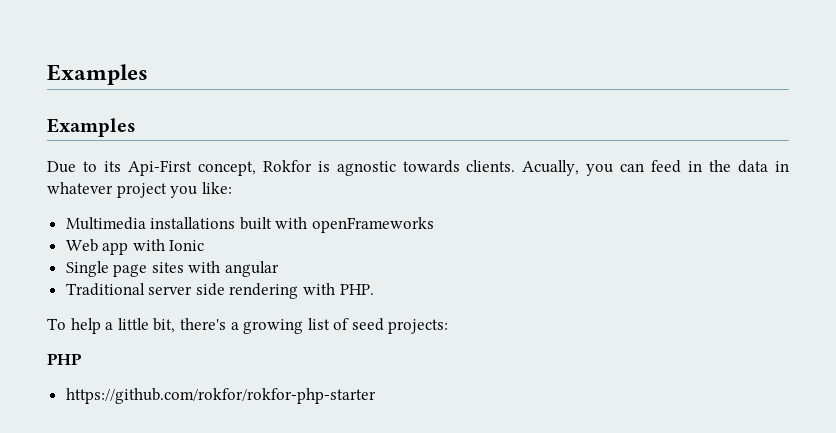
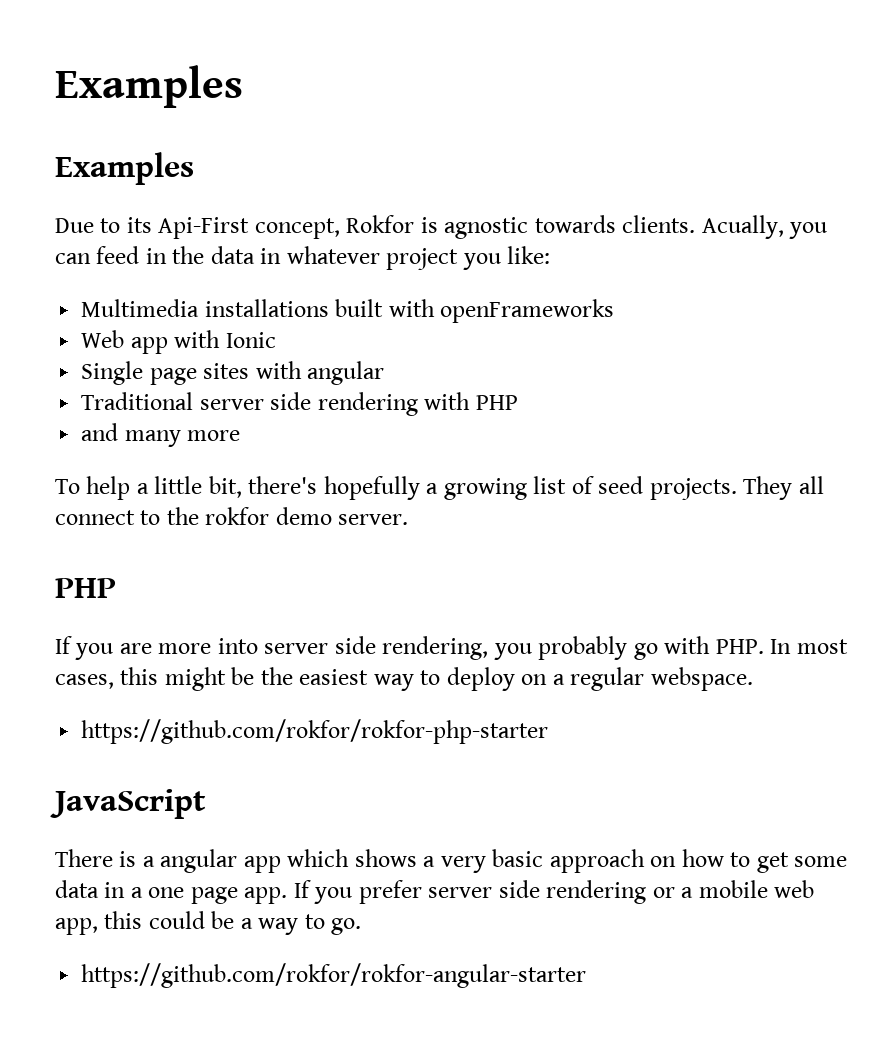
- Traditional server side rendering with PHP.
+ Traditional server side rendering with PHP
+ and many more
- To help a little bit, there's a growing list of seed projects:
+ To help a little bit, there's hopefully a growing list of seed projects. They all connect to the rokfor demo server.
  PHP
+ If you are more into server side rendering, you probably go with PHP. In most cases, this might be the easiest way to deploy on a regular webspace.
  https://github.com/rokfor/rokfor-php-starter
+ JavaScript
+ There is a angular app which shows a very basic approach on how to get some data in a one page app. If you prefer server side rendering or a mobile web app, this could be a way to go.
+ https://github.com/rokfor/rokfor-angular-starter

